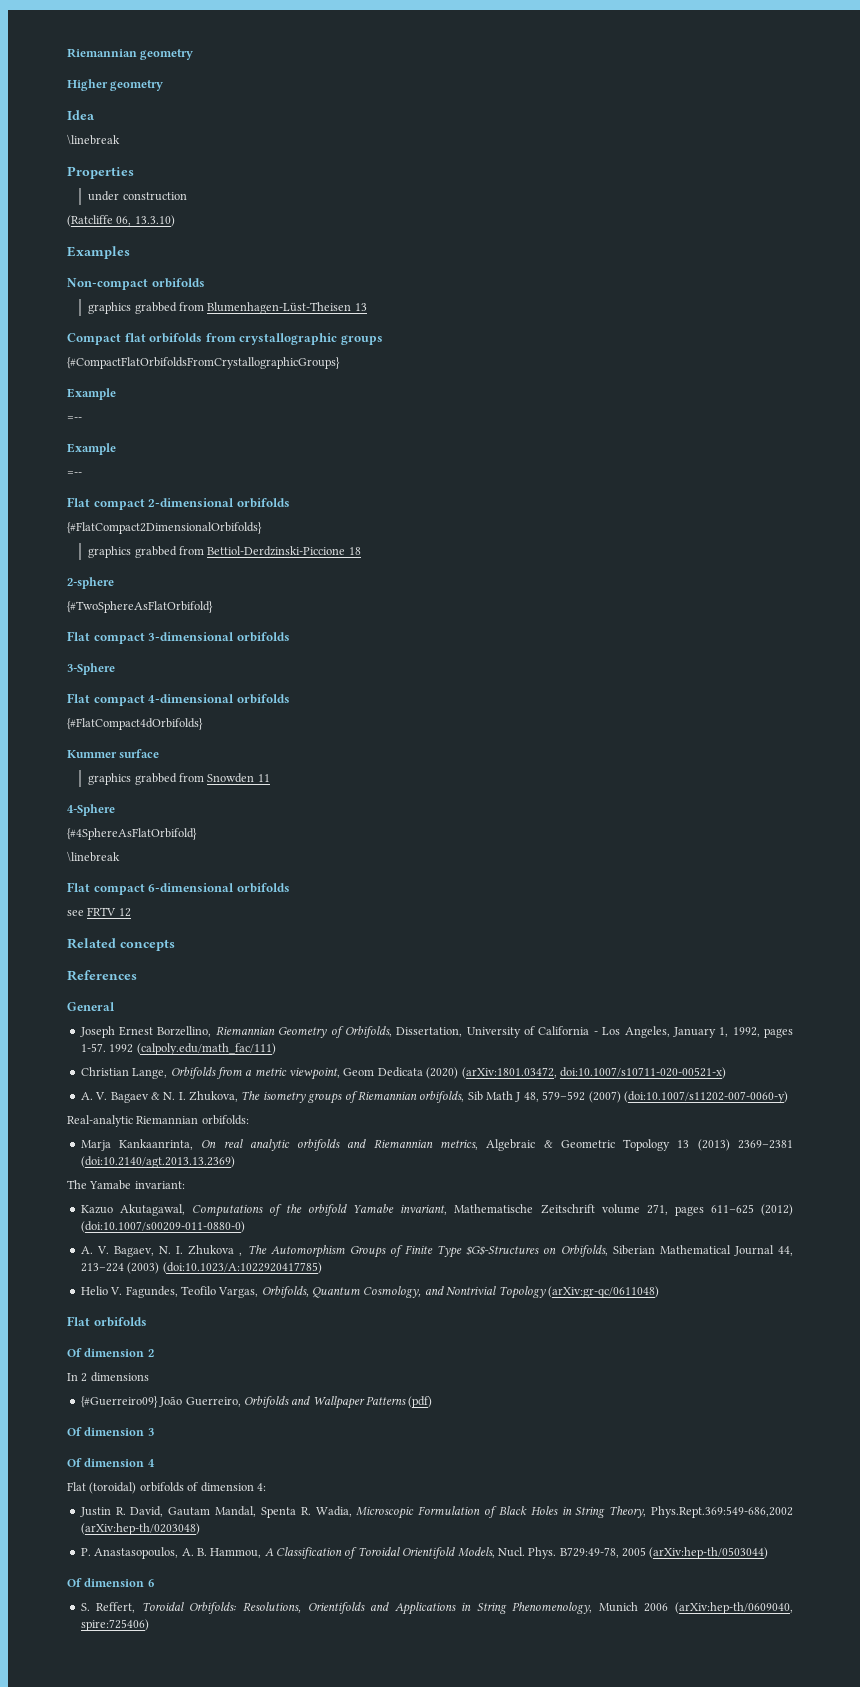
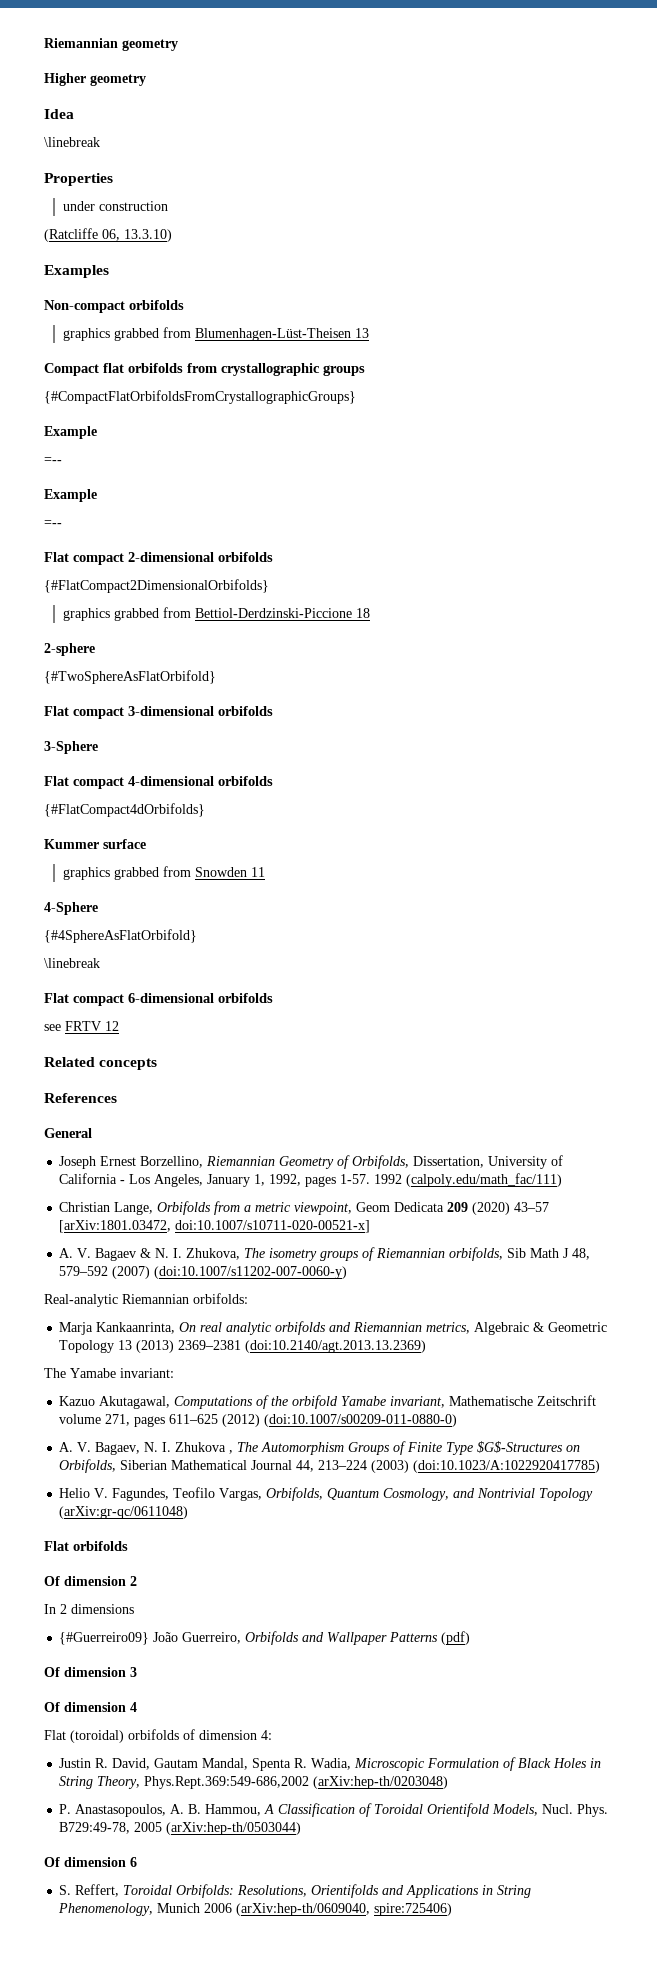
- Christian Lange, Orbifolds from a metric viewpoint, Geom Dedicata (2020) (arXiv:1801.03472, doi:10.1007/s10711-020-00521-x)
+ Christian Lange, Orbifolds from a metric viewpoint, Geom Dedicata 209 (2020) 43–57 [arXiv:1801.03472, doi:10.1007/s10711-020-00521-x]

